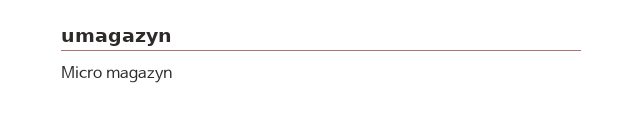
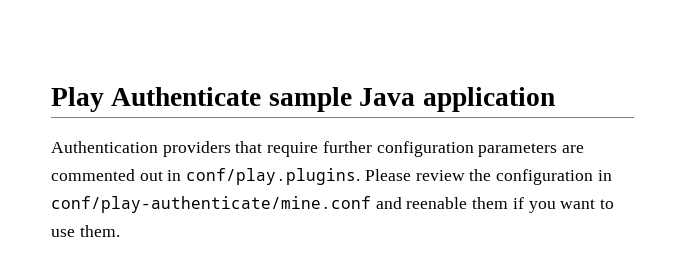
- umagazyn
- Micro magazyn
+ Play Authenticate sample Java application
+ Authentication providers that require further configuration parameters are commented out in conf/play.plugins. Please review the configuration in conf/play-authenticate/mine.conf and reenable them if you want to use them.

